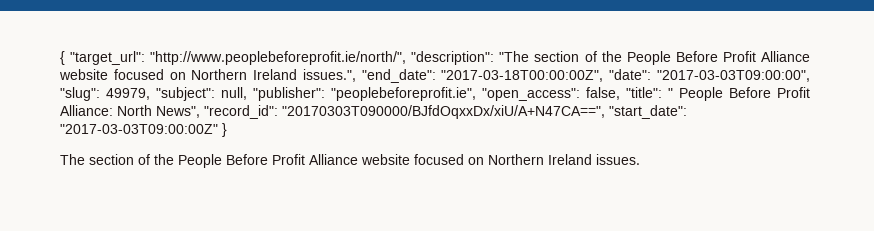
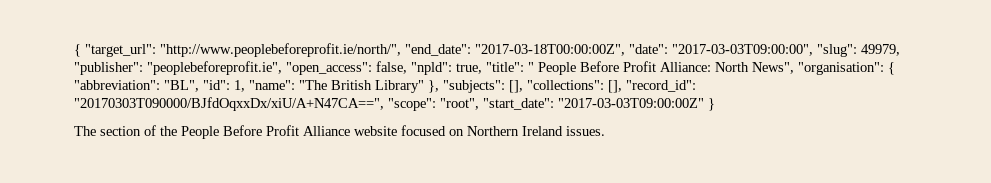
- { "target_url": "http://www.peoplebeforeprofit.ie/north/", "description": "The section of the People Before Profit Alliance website focused on Northern Ireland issues.", "end_date": "2017-03-18T00:00:00Z", "date": "2017-03-03T09:00:00", "slug": 49979, "subject": null, "publisher": "peoplebeforeprofit.ie", "open_access": false, "title": " People Before Profit Alliance: North News", "record_id": "20170303T090000/BJfdOqxxDx/xiU/A+N47CA==", "start_date": "2017-03-03T09:00:00Z" }
+ { "target_url": "http://www.peoplebeforeprofit.ie/north/", "end_date": "2017-03-18T00:00:00Z", "date": "2017-03-03T09:00:00", "slug": 49979, "publisher": "peoplebeforeprofit.ie", "open_access": false, "npld": true, "title": " People Before Profit Alliance: North News", "organisation": { "abbreviation": "BL", "id": 1, "name": "The British Library" }, "subjects": [], "collections": [], "record_id": "20170303T090000/BJfdOqxxDx/xiU/A+N47CA==", "scope": "root", "start_date": "2017-03-03T09:00:00Z" }

